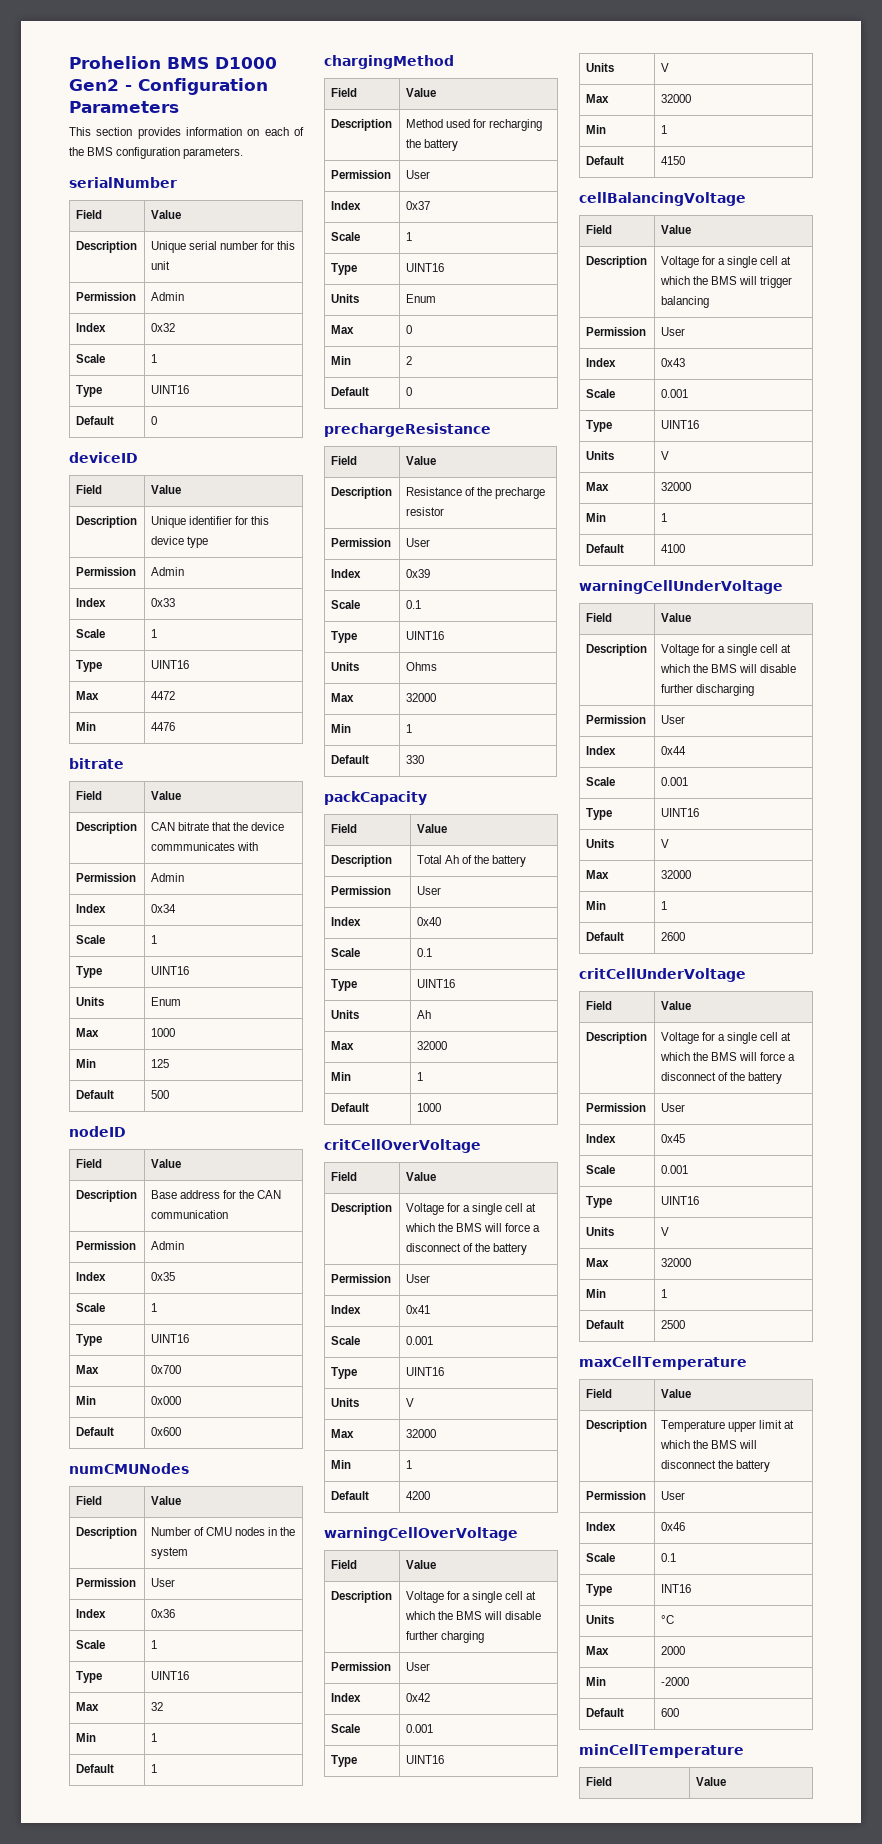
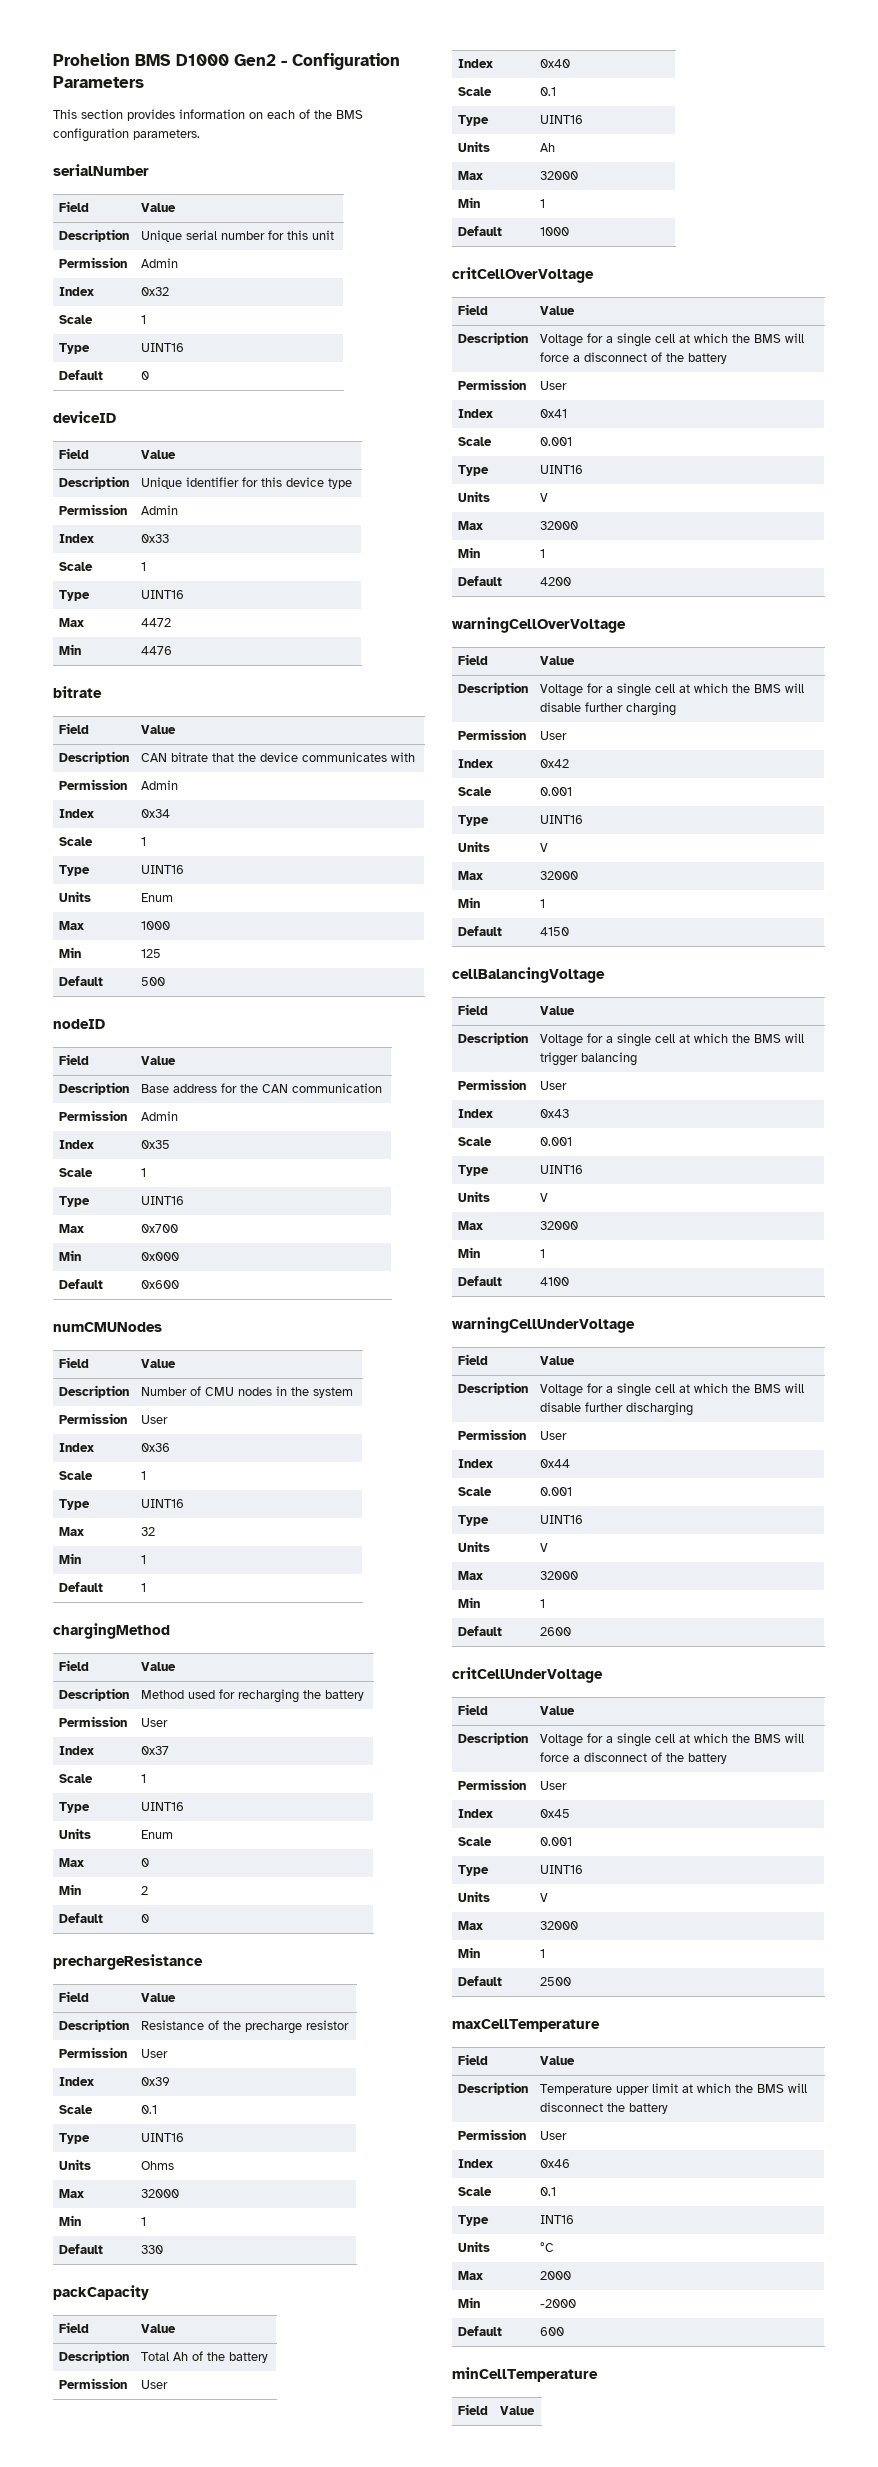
- Description | CAN bitrate that the device commmunicates with
+ Description | CAN bitrate that the device communicates with

